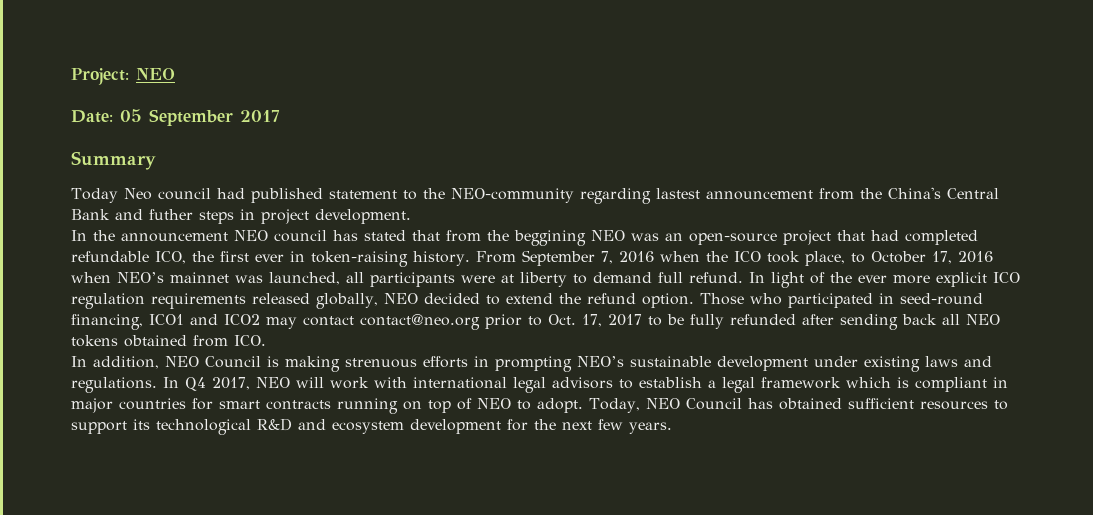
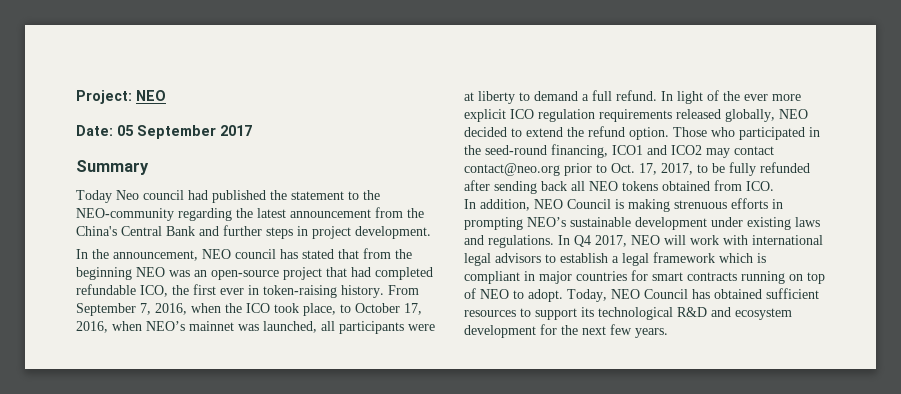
- Today Neo council had published statement to the NEO-community regarding lastest announcement from the China's Central Bank and futher steps in project development.
+ Today Neo council had published the statement to the NEO-community regarding the latest announcement from the China's Central Bank and further steps in project development.
- In the announcement NEO council has stated that from the beggining NEO was an open-source project that had completed refundable ICO, the first ever in token-raising history.
+ In the announcement, NEO council has stated that from the beginning NEO was an open-source project that had completed refundable ICO, the first ever in token-raising history.
- From September 7, 2016 when the ICO took place, to October 17, 2016 when NEO’s mainnet was launched, all participants were at liberty to demand full refund.
+ From September 7, 2016, when the ICO took place, to October 17, 2016, when NEO’s mainnet was launched, all participants were at liberty to demand a full refund.
- Those who participated in seed-round financing, ICO1 and ICO2 may contact contact@neo.org prior to Oct. 17, 2017 to be fully refunded after sending back all NEO tokens obtained from ICO.
+ Those who participated in the seed-round financing, ICO1 and ICO2 may contact contact@neo.org prior to Oct. 17, 2017, to be fully refunded after sending back all NEO tokens obtained from ICO.

